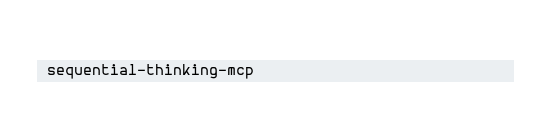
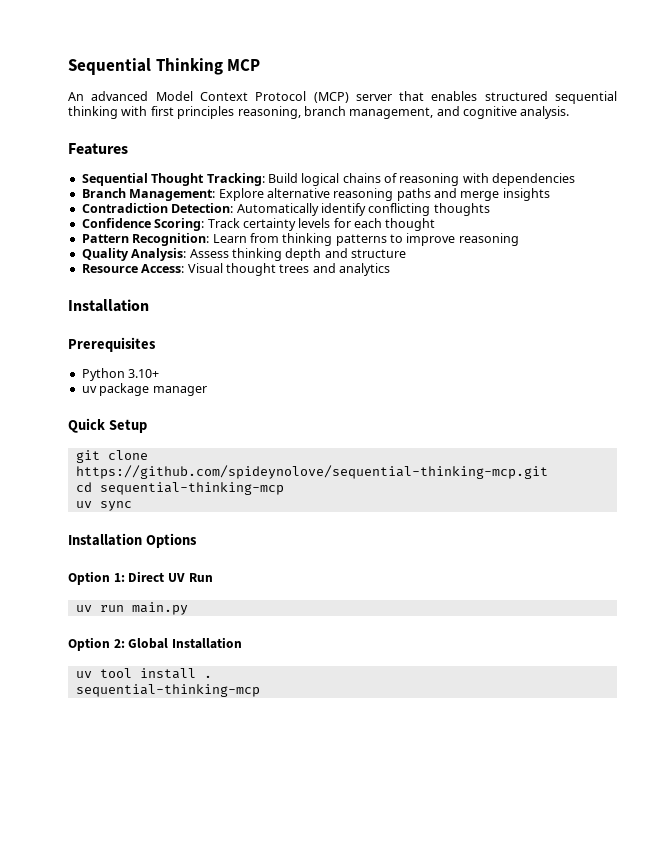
+ Sequential Thinking MCP
+ An advanced Model Context Protocol (MCP) server that enables structured sequential thinking with first principles reasoning, branch management, and cognitive analysis.
+ Features
+ Sequential Thought Tracking: Build logical chains of reasoning with dependencies
+ Branch Management: Explore alternative reasoning paths and merge insights
+ Contradiction Detection: Automatically identify conflicting thoughts
+ Confidence Scoring: Track certainty levels for each thought
+ Pattern Recognition: Learn from thinking patterns to improve reasoning
+ Quality Analysis: Assess thinking depth and structure
+ Resource Access: Visual thought trees and analytics
+ Installation
+ Prerequisites
+ Python 3.10+
+ uv package manager
+ Quick Setup
+ git clone https://github.com/spideynolove/sequential-thinking-mcp.git
+ cd sequential-thinking-mcp
+ uv sync
+ Installation Options
+ Option 1: Direct UV Run
+ uv run main.py
+ Option 2: Global Installation
+ uv tool install .

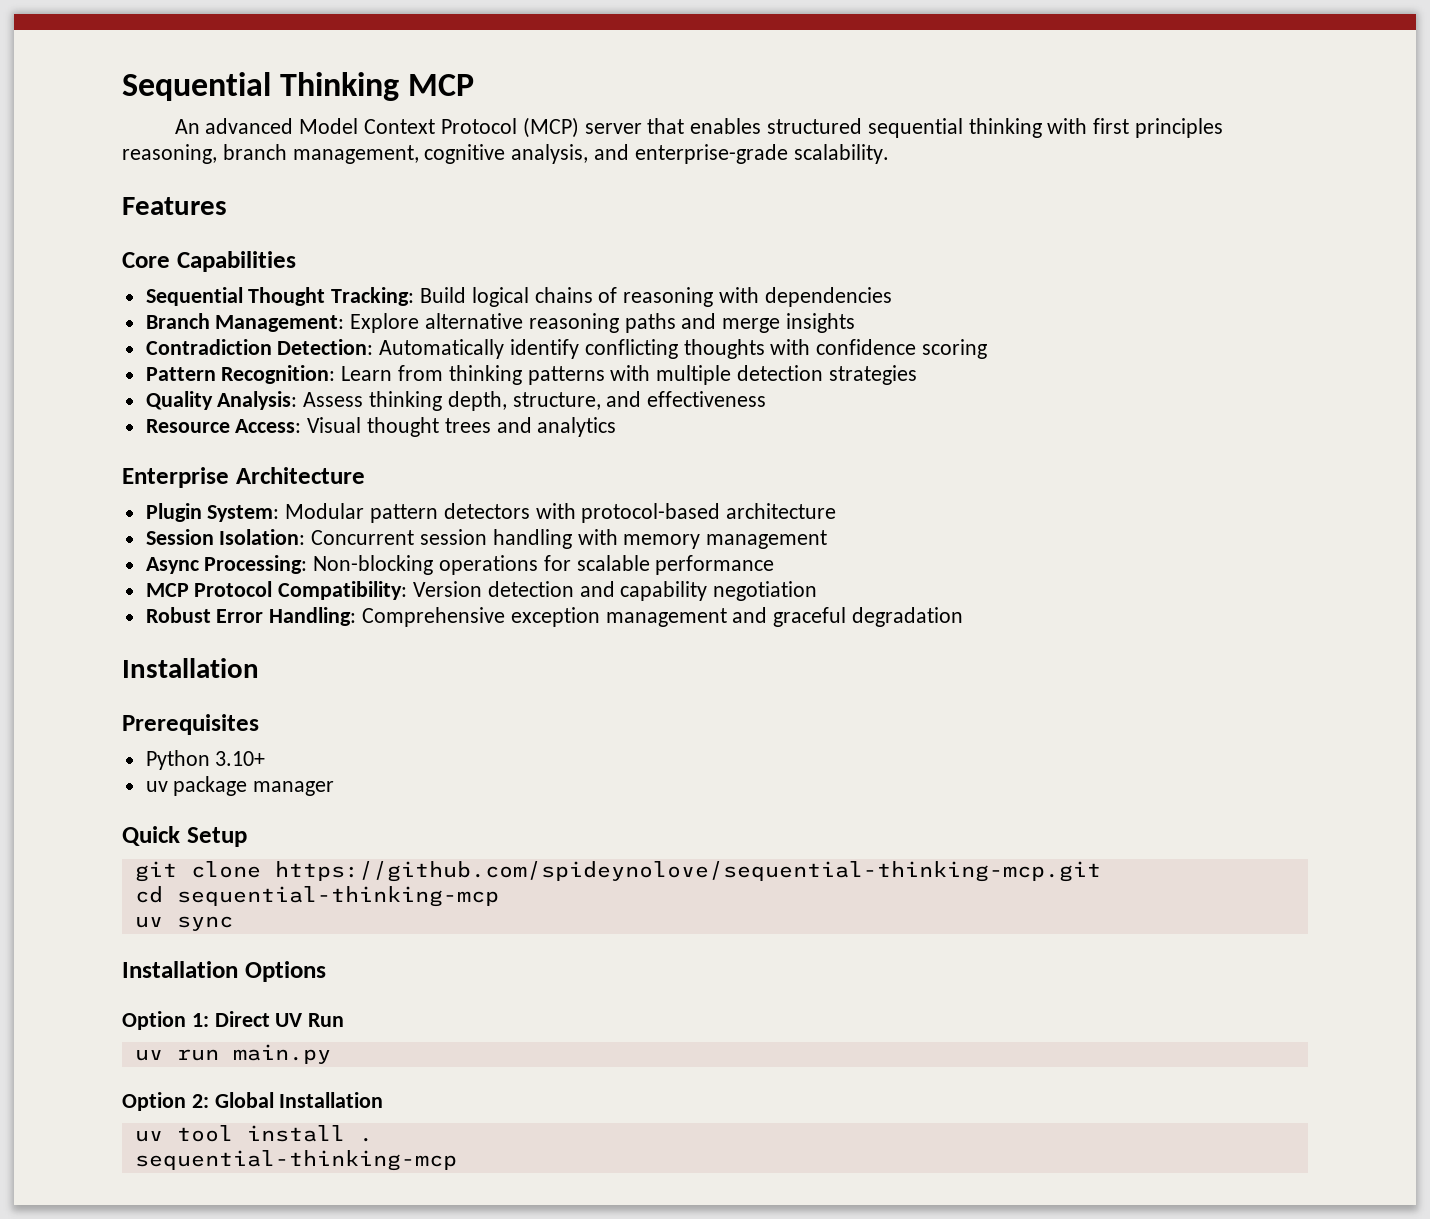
- An advanced Model Context Protocol (MCP) server that enables structured sequential thinking with first principles reasoning, branch management, and cognitive analysis.
+ An advanced Model Context Protocol (MCP) server that enables structured sequential thinking with first principles reasoning, branch management, cognitive analysis, and enterprise-grade scalability.
+ Core Capabilities
- Contradiction Detection: Automatically identify conflicting thoughts
- Confidence Scoring: Track certainty levels for each thought
+ Contradiction Detection: Automatically identify conflicting thoughts with confidence scoring
- Pattern Recognition: Learn from thinking patterns to improve reasoning
+ Pattern Recognition: Learn from thinking patterns with multiple detection strategies
- Quality Analysis: Assess thinking depth and structure
+ Quality Analysis: Assess thinking depth, structure, and effectiveness
+ Enterprise Architecture
+ Plugin System: Modular pattern detectors with protocol-based architecture
+ Session Isolation: Concurrent session handling with memory management
+ Async Processing: Non-blocking operations for scalable performance
+ MCP Protocol Compatibility: Version detection and capability negotiation
+ Robust Error Handling: Comprehensive exception management and graceful degradation

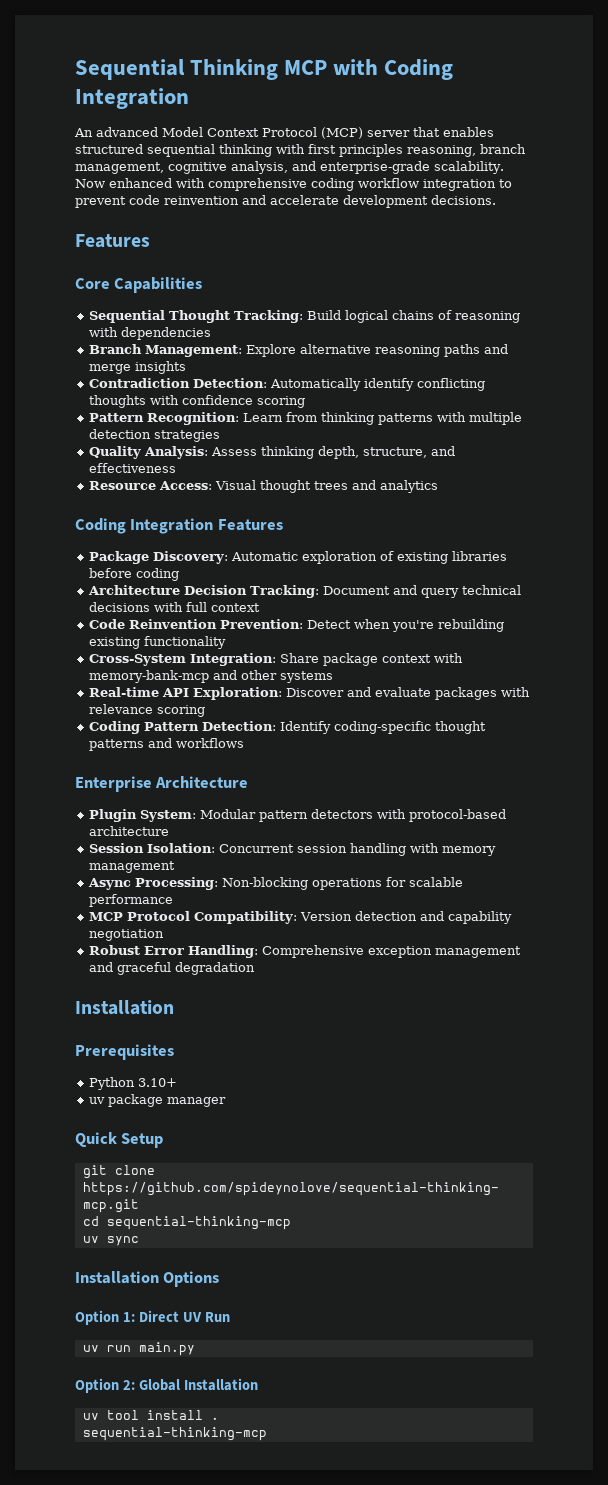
- Sequential Thinking MCP
+ Sequential Thinking MCP with Coding Integration
+ Now enhanced with comprehensive coding workflow integration to prevent code reinvention and accelerate development decisions.
+ Coding Integration Features
+ Package Discovery: Automatic exploration of existing libraries before coding
+ Architecture Decision Tracking: Document and query technical decisions with full context
+ Code Reinvention Prevention: Detect when you're rebuilding existing functionality
+ Cross-System Integration: Share package context with memory-bank-mcp and other systems
+ Real-time API Exploration: Discover and evaluate packages with relevance scoring
+ Coding Pattern Detection: Identify coding-specific thought patterns and workflows

